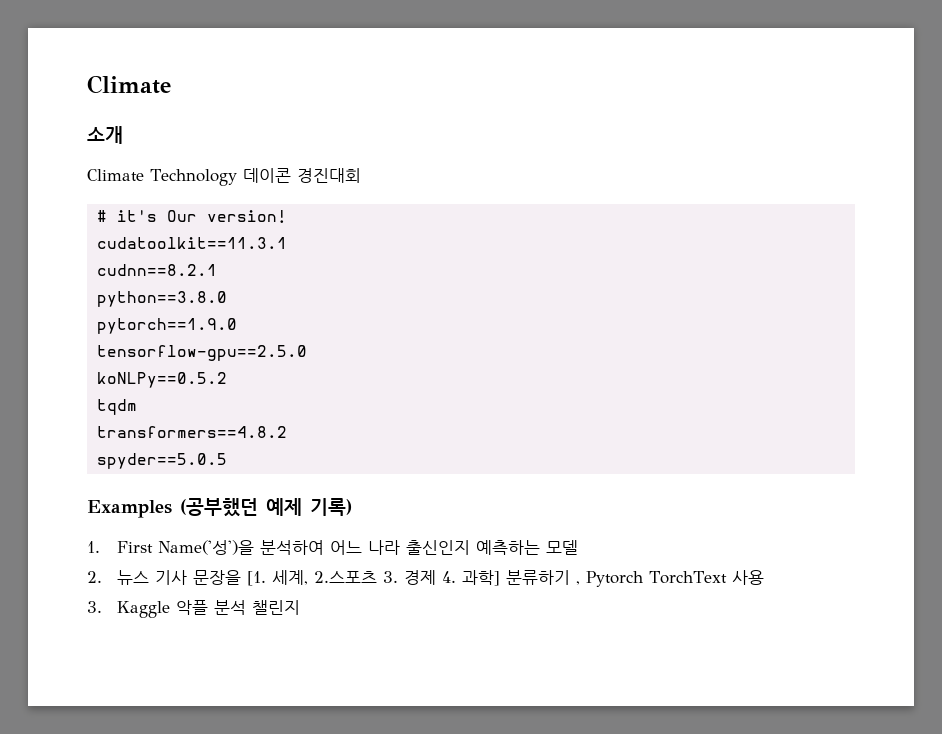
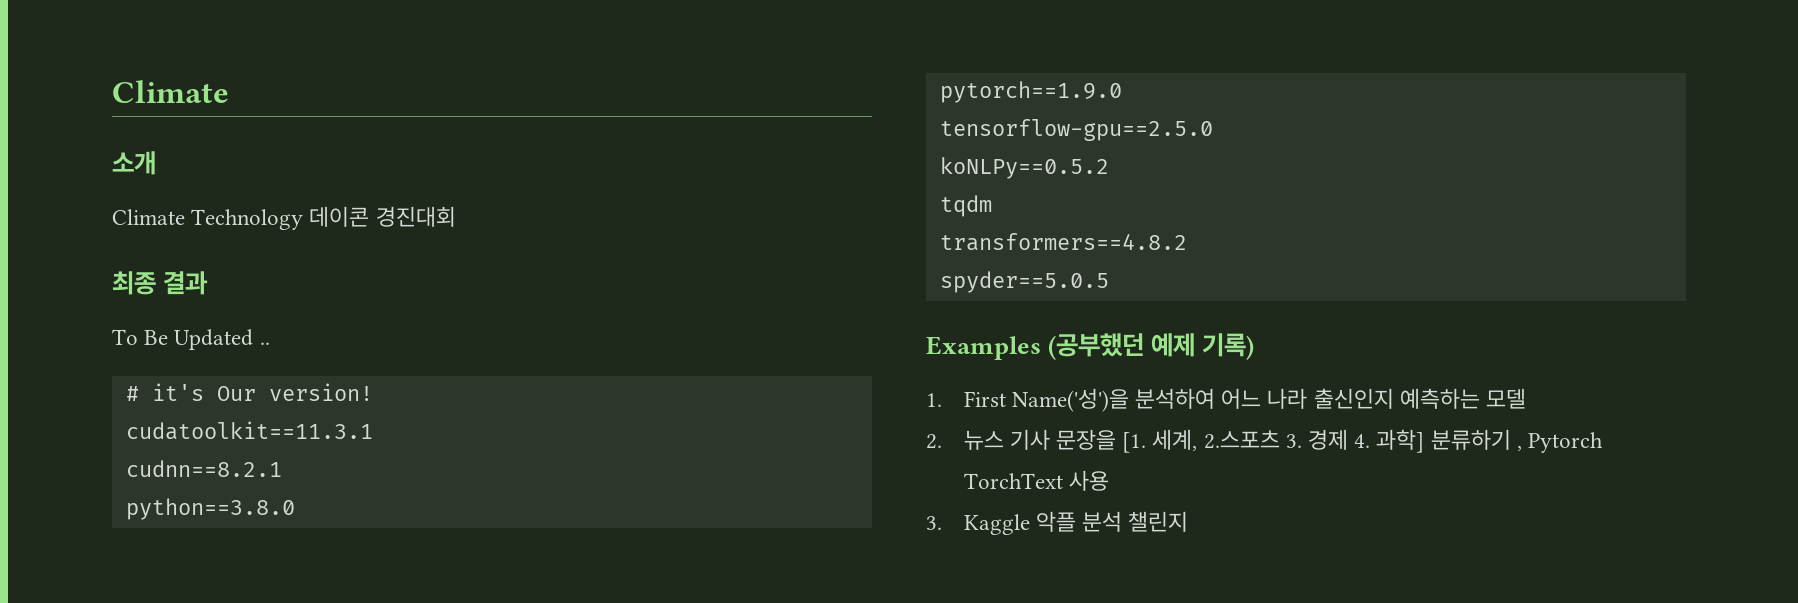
+ 최종 결과
+ To Be Updated ..

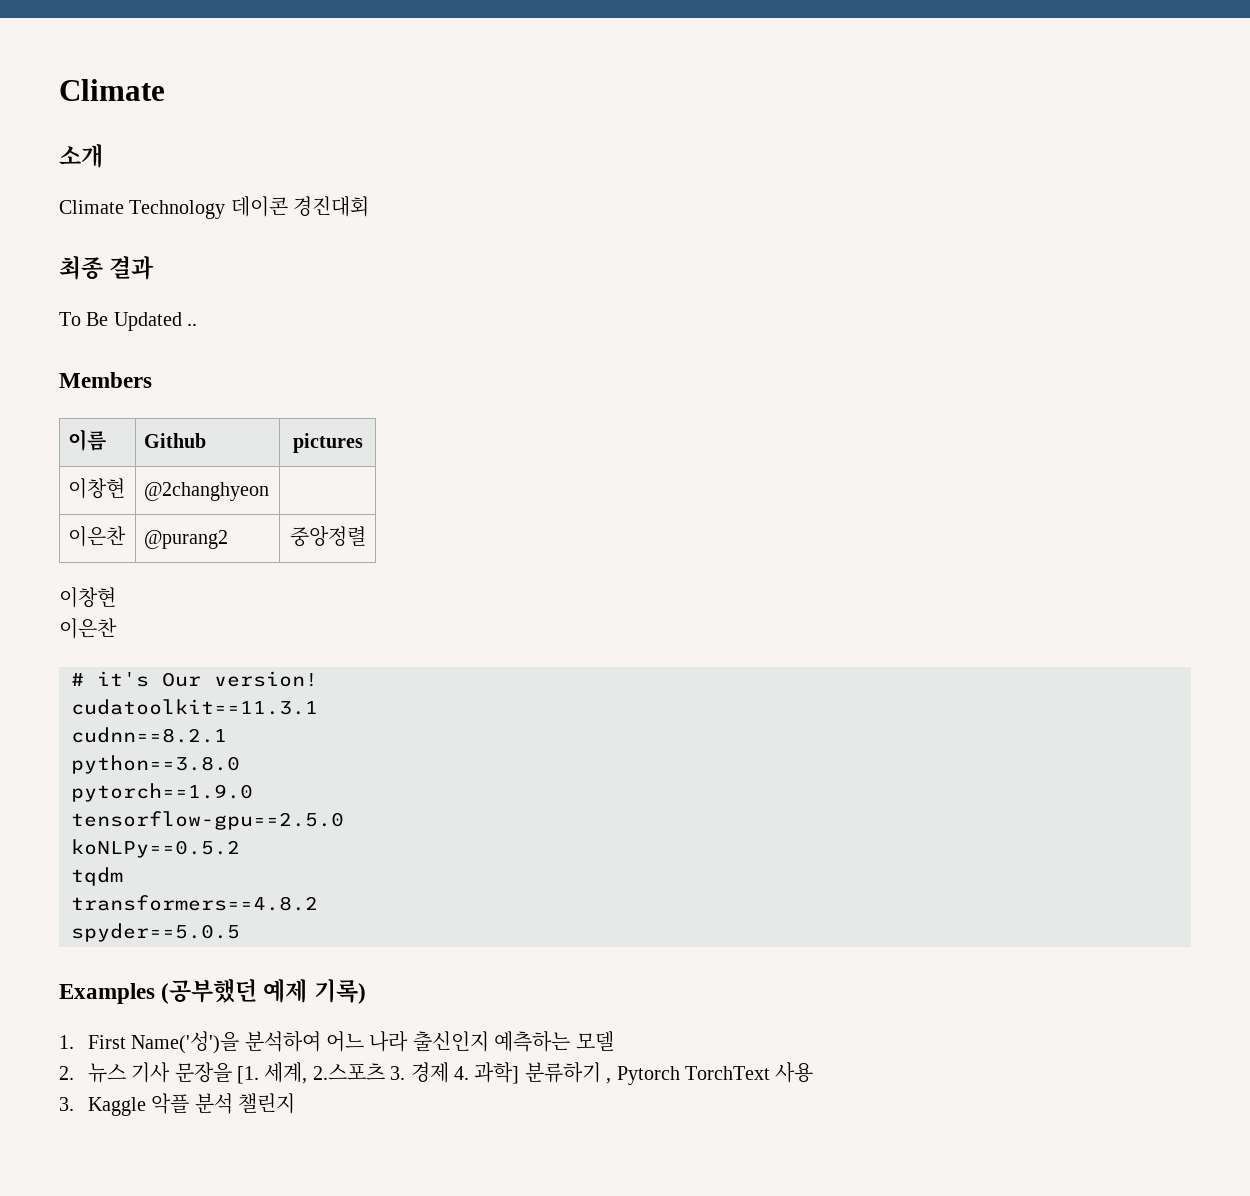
+ Members
+ 이름 | Github | pictures
+ 이창현 | @2changhyeon |
+ 이은찬 | @purang2 | 중앙정렬
+ 이창현
+ 이은찬

